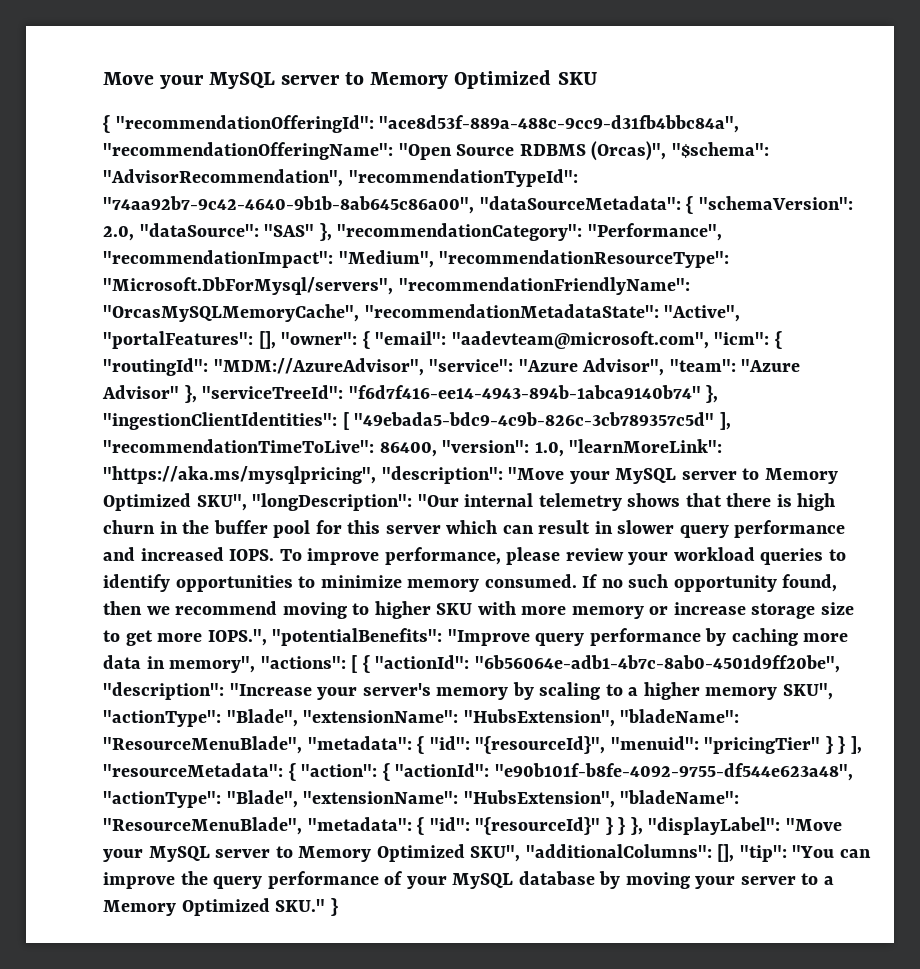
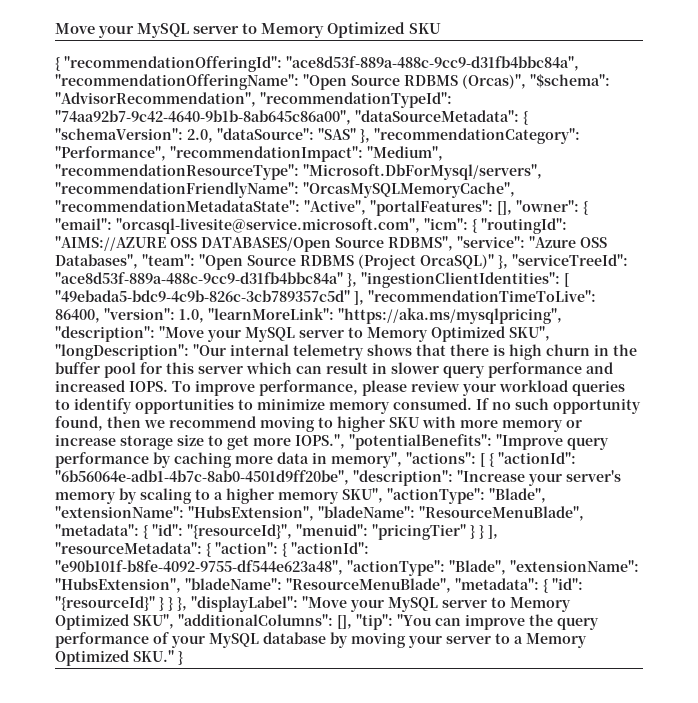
- "aadevteam@microsoft.com", "icm":
+ "orcasql-livesite@service.microsoft.com", "icm":
- "MDM://AzureAdvisor", "service": "Azure Advisor", "team": "Azure Advisor" }, "serviceTreeId":
+ "AIMS://AZURE OSS DATABASES/Open Source RDBMS", "service": "Azure OSS Databases", "team": "Open Source RDBMS (Project OrcaSQL)" }, "serviceTreeId":
- "f6d7f416-ee14-4943-894b-1abca9140b74" }, "ingestionClientIdentities":
+ "ace8d53f-889a-488c-9cc9-d31fb4bbc84a" }, "ingestionClientIdentities":

